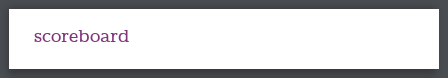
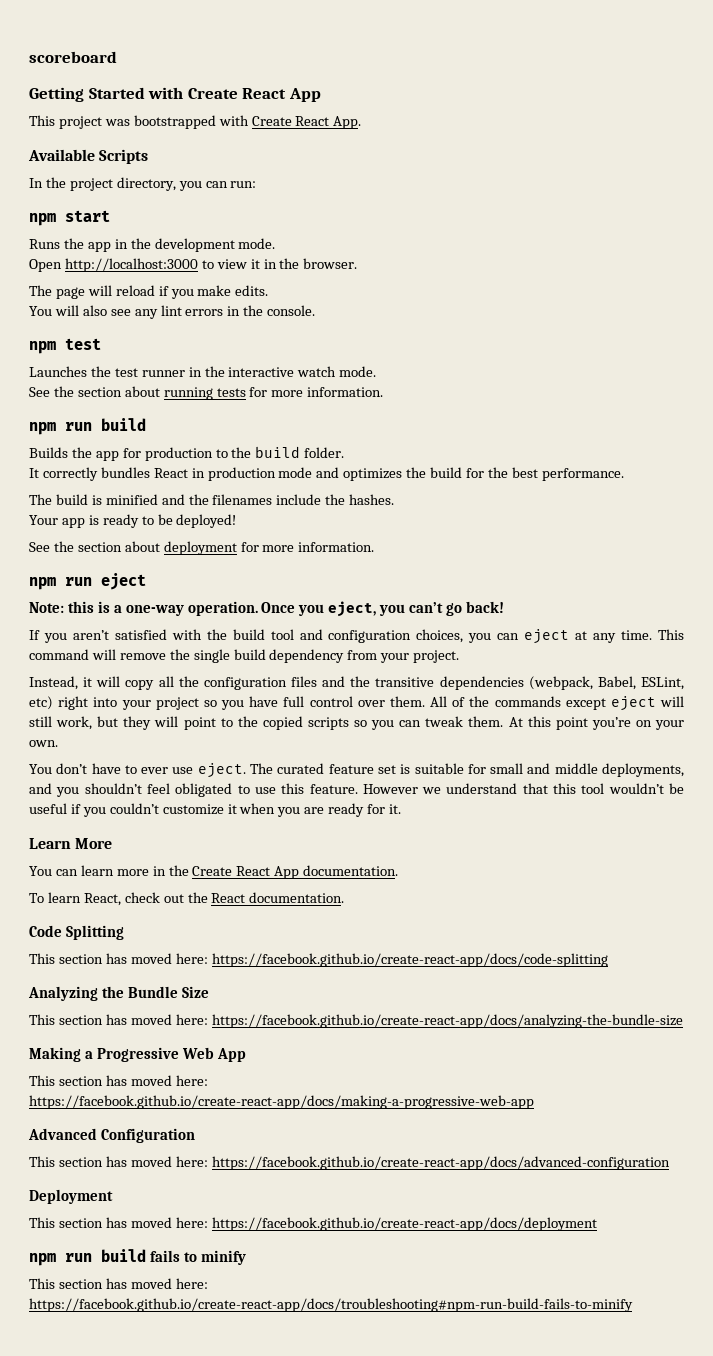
+ Getting Started with Create React App
+ This project was bootstrapped with Create React App.
+ Available Scripts
+ In the project directory, you can run:
+ npm start
+ Runs the app in the development mode.
+ Open http://localhost:3000 to view it in the browser.
+ The page will reload if you make edits.
+ You will also see any lint errors in the console.
+ npm test
+ Launches the test runner in the interactive watch mode.
+ See the section about running tests for more information.
+ npm run build
+ Builds the app for production to the build folder.
+ It correctly bundles React in production mode and optimizes the build for the best performance.
+ The build is minified and the filenames include the hashes.
+ Your app is ready to be deployed!
+ See the section about deployment for more information.
+ npm run eject
+ Note: this is a one-way operation. Once you eject, you can’t go back!
+ If you aren’t satisfied with the build tool and configuration choices, you can eject at any time. This command will remove the single build dependency from your project.
+ Instead, it will copy all the configuration files and the transitive dependencies (webpack, Babel, ESLint, etc) right into your project so you have full control over them. All of the commands except eject will still work, but they will point to the copied scripts so you can tweak them. At this point you’re on your own.
+ You don’t have to ever use eject. The curated feature set is suitable for small and middle deployments, and you shouldn’t feel obligated to use this feature. However we understand that this tool wouldn’t be useful if you couldn’t customize it when you are ready for it.
+ Learn More
+ You can learn more in the Create React App documentation.
+ To learn React, check out the React documentation.
+ Code Splitting
+ This section has moved here: https://facebook.github.io/create-react-app/docs/code-splitting
+ Analyzing the Bundle Size
+ This section has moved here: https://facebook.github.io/create-react-app/docs/analyzing-the-bundle-size
+ Making a Progressive Web App
+ This section has moved here: https://facebook.github.io/create-react-app/docs/making-a-progressive-web-app
+ Advanced Configuration
+ This section has moved here: https://facebook.github.io/create-react-app/docs/advanced-configuration
+ Deployment
+ This section has moved here: https://facebook.github.io/create-react-app/docs/deployment
+ npm run build fails to minify
+ This section has moved here: https://facebook.github.io/create-react-app/docs/troubleshooting#npm-run-build-fails-to-minify

